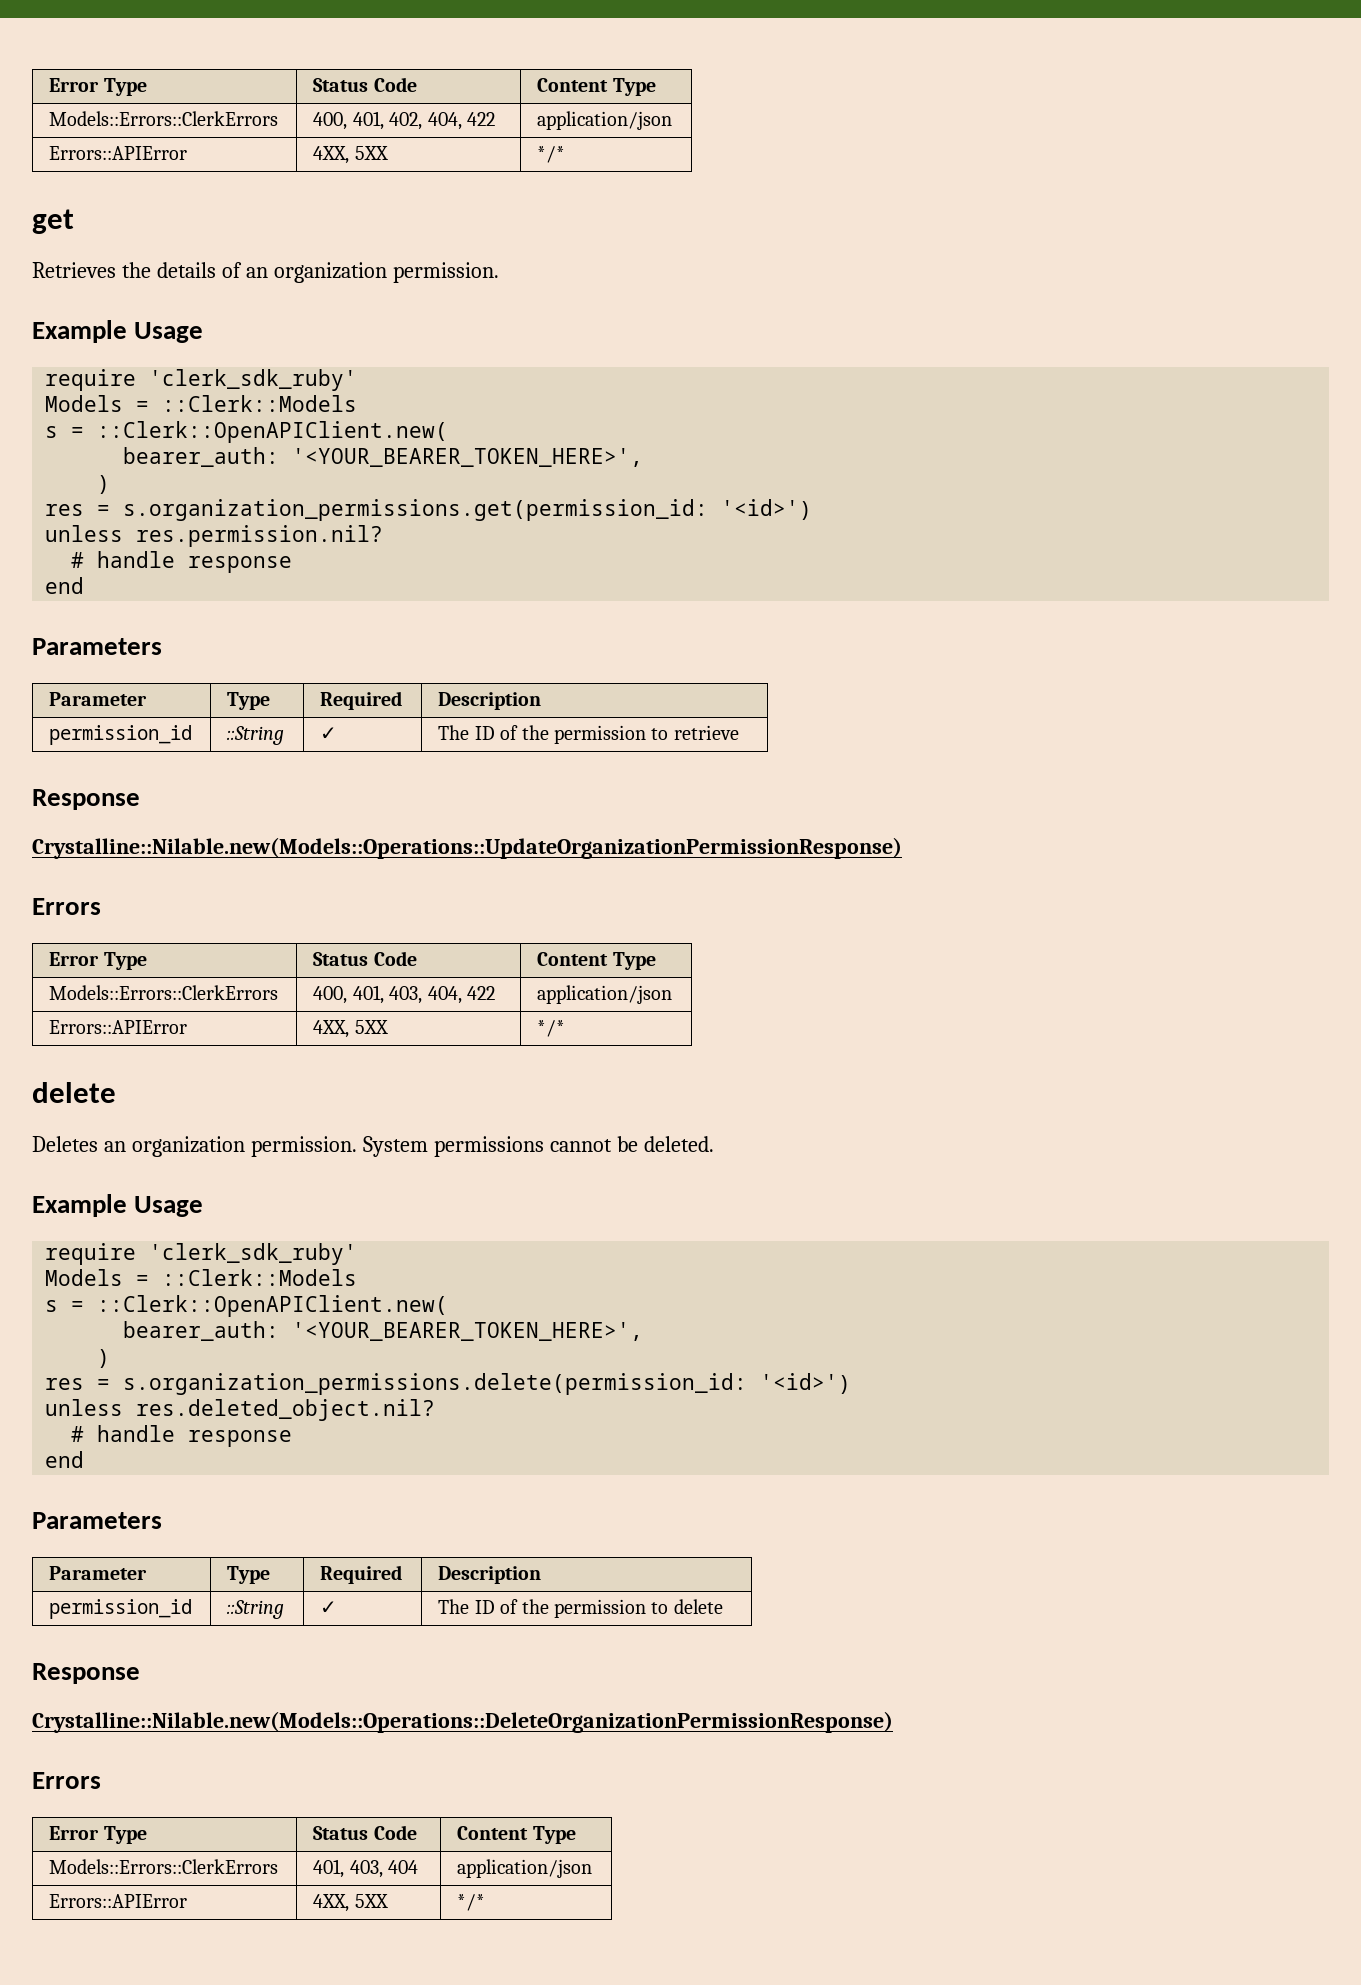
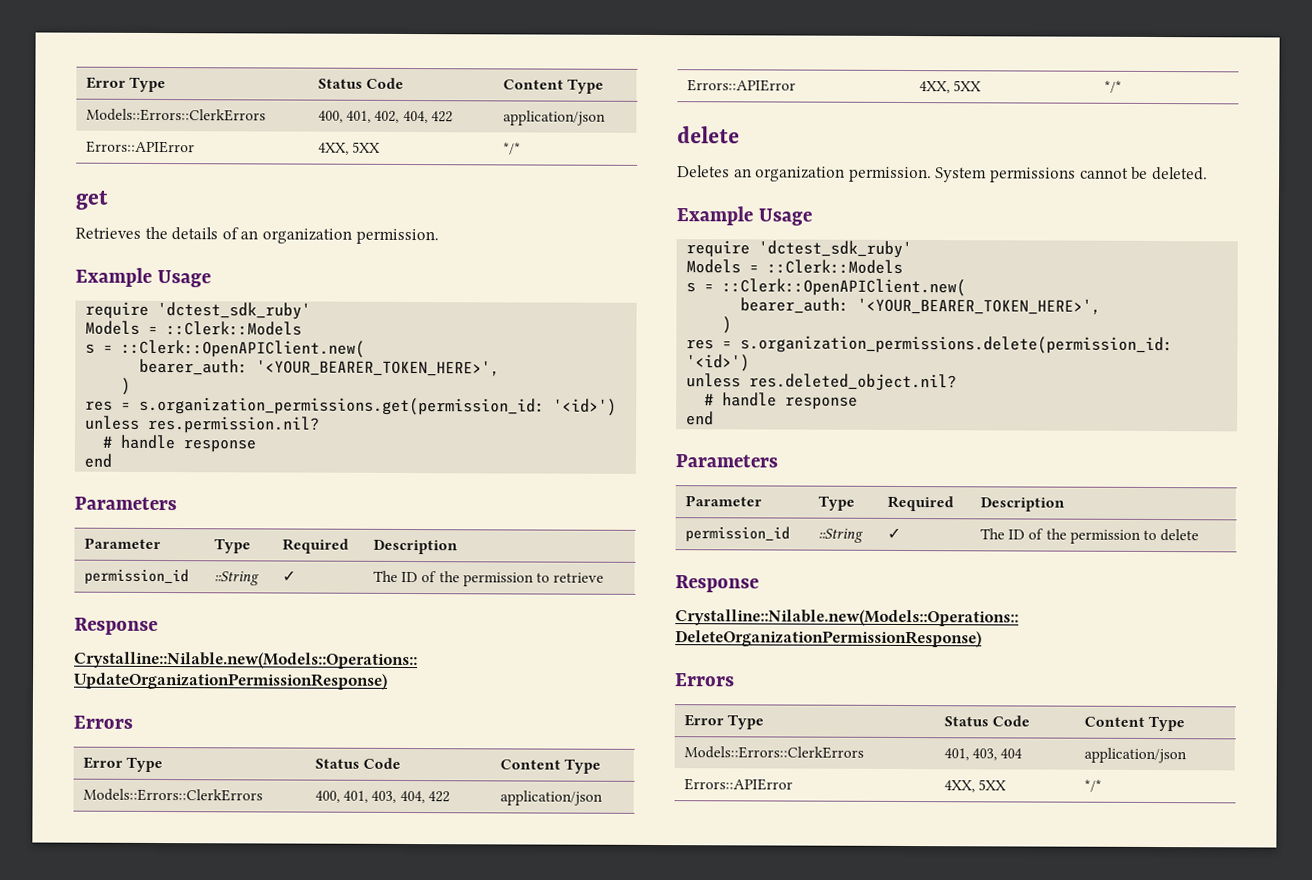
  Retrieves the details of an organization permission.
  Example Usage
- require 'clerk_sdk_ruby'
+ require 'dctest_sdk_ruby'
  System permissions cannot be deleted.
  Example Usage
- require 'clerk_sdk_ruby'
+ require 'dctest_sdk_ruby'

